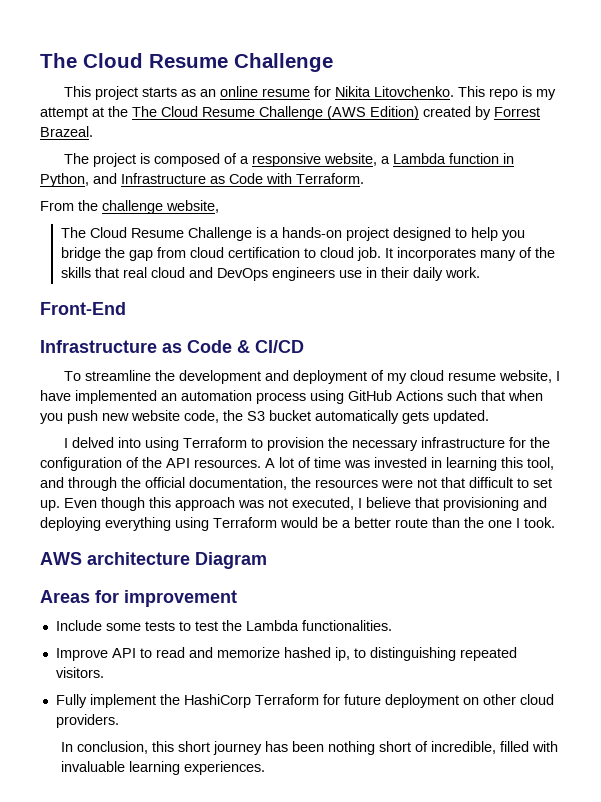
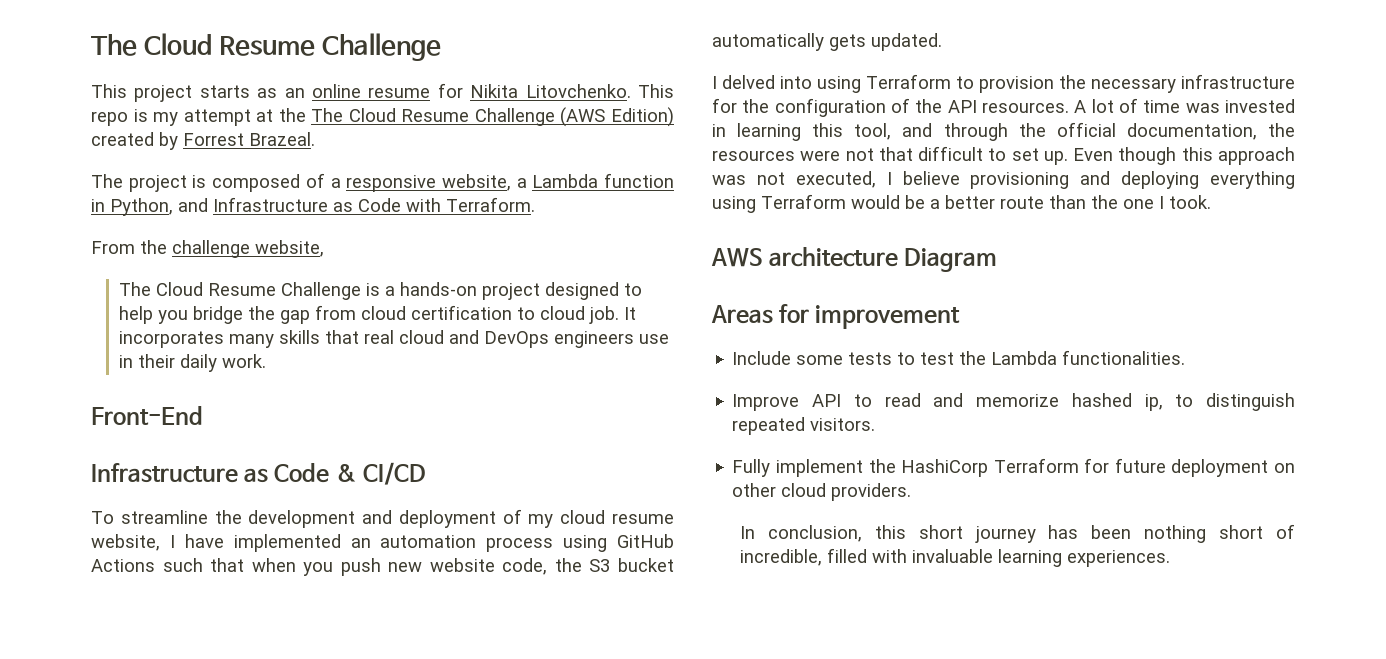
- It incorporates many of the skills that real cloud and DevOps engineers use in their daily work.
+ It incorporates many skills that real cloud and DevOps engineers use in their daily work.
- Even though this approach was not executed, I believe that provisioning and deploying everything using Terraform would be a better route than the one I took.
+ Even though this approach was not executed, I believe provisioning and deploying everything using Terraform would be a better route than the one I took.
- Improve API to read and memorize hashed ip, to distinguishing repeated visitors.
+ Improve API to read and memorize hashed ip, to distinguish repeated visitors.

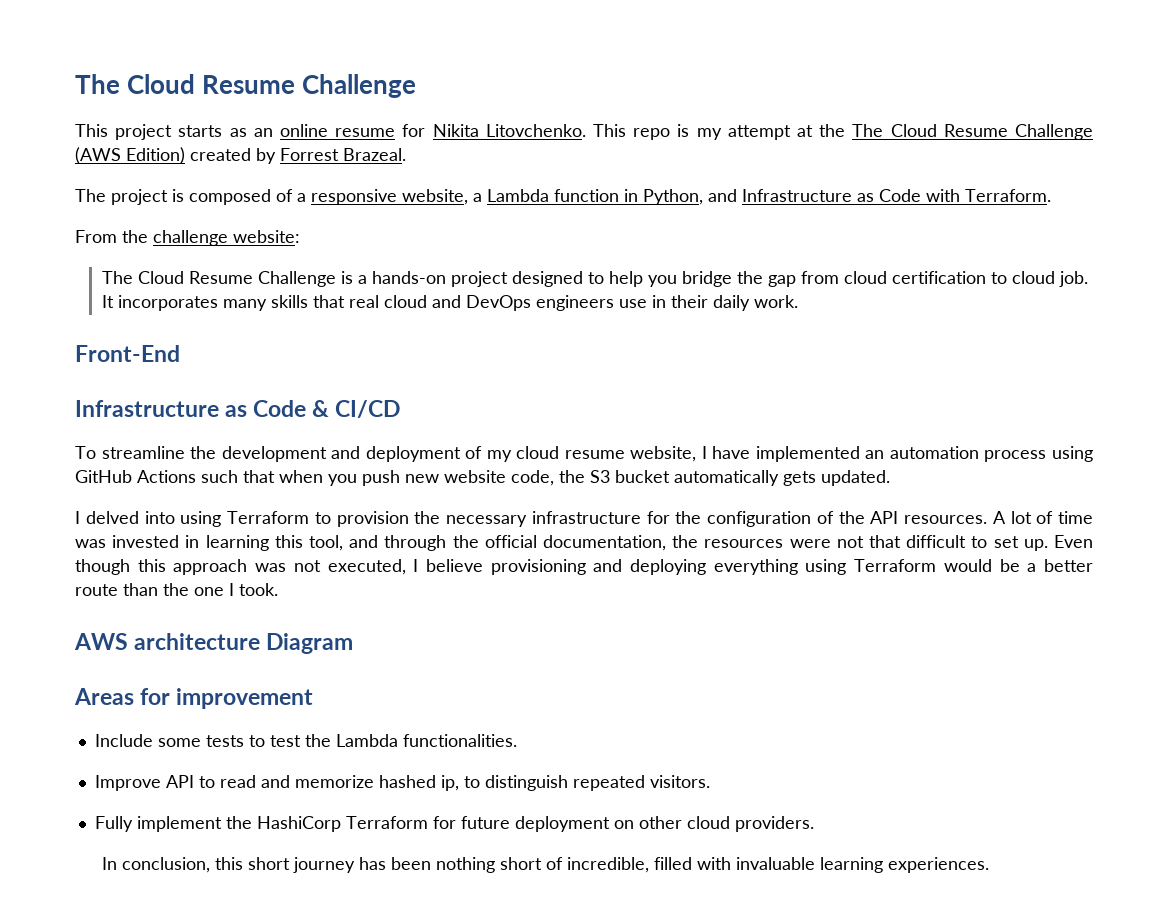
- From the challenge website,
+ From the challenge website:

